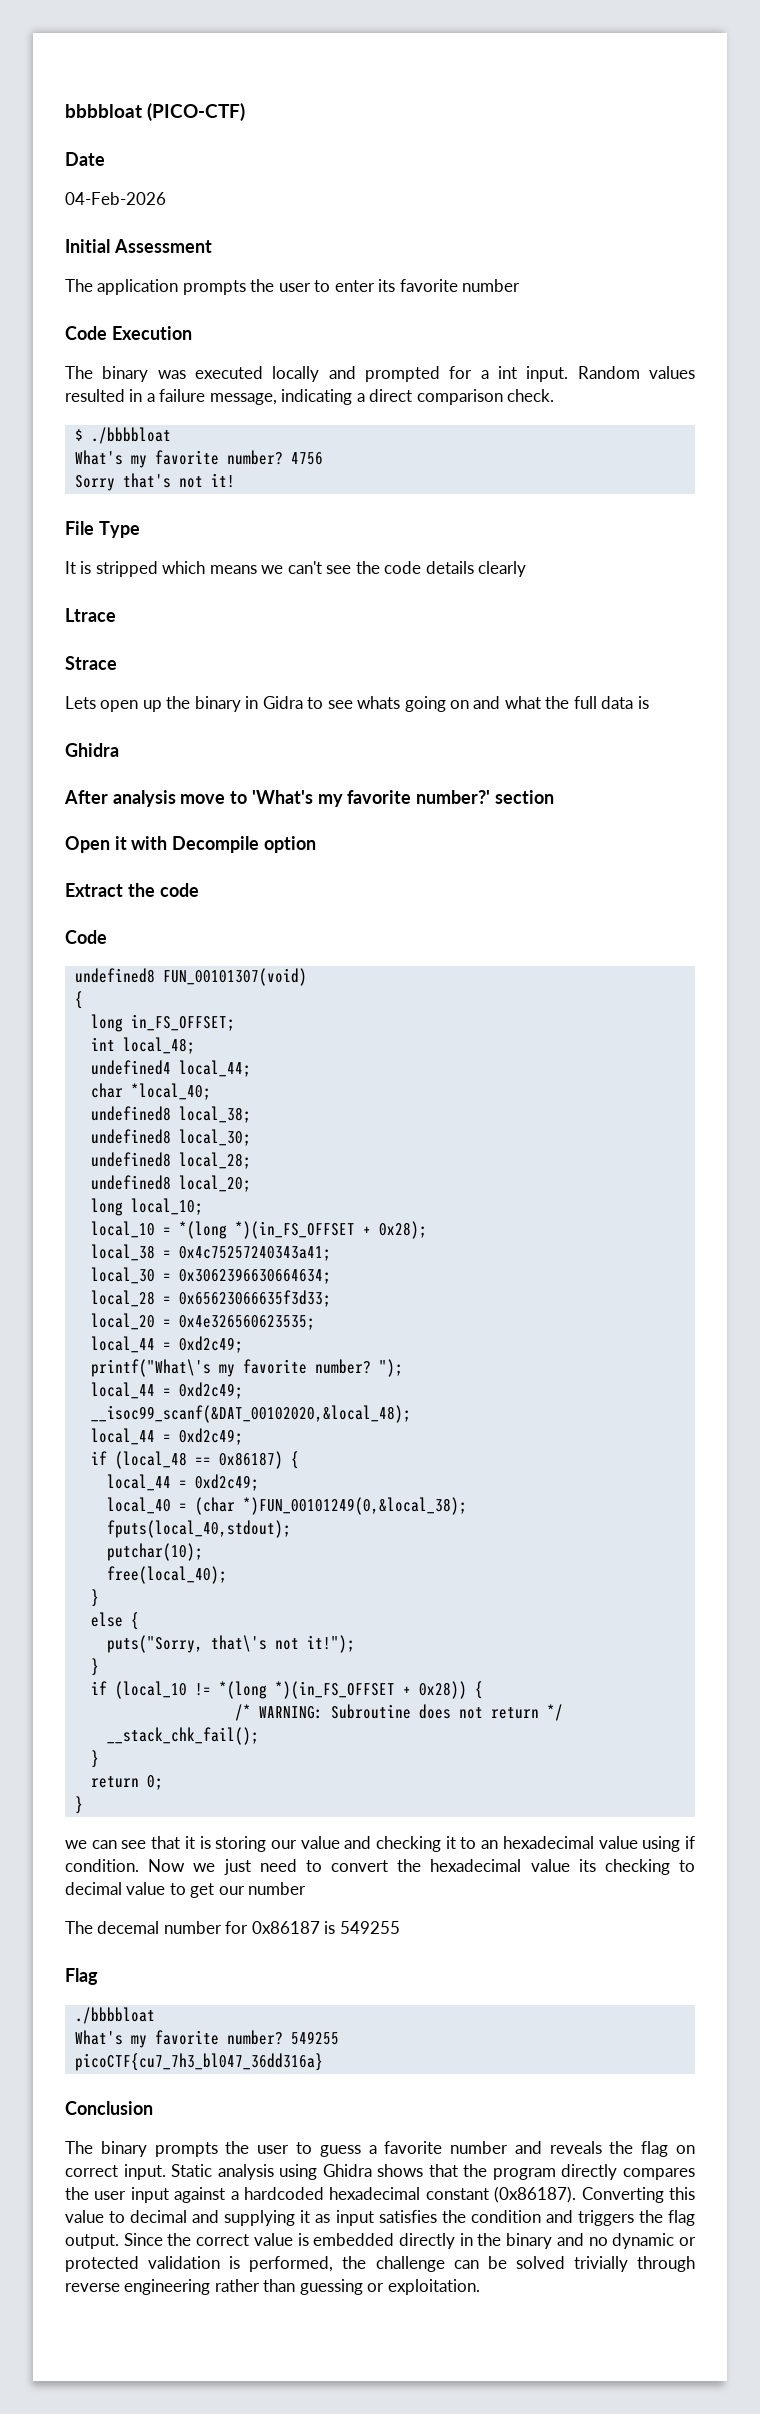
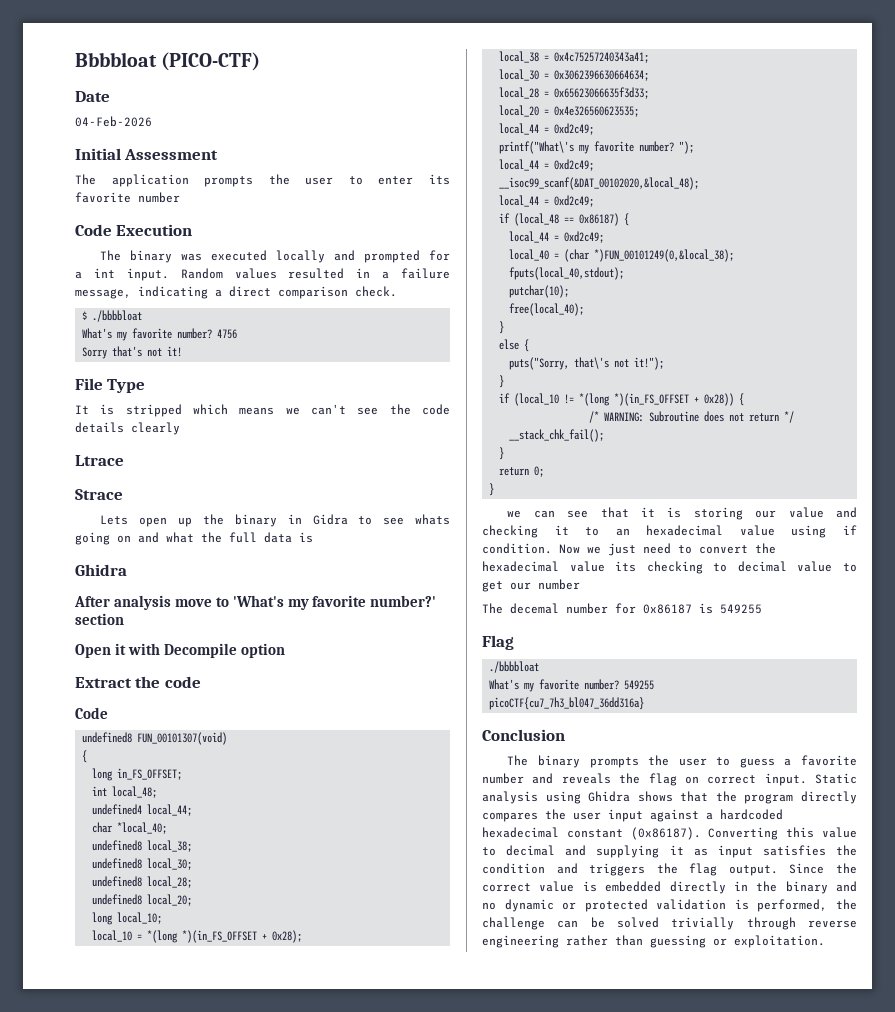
- bbbbloat (PICO-CTF)
+ Bbbbloat (PICO-CTF)

